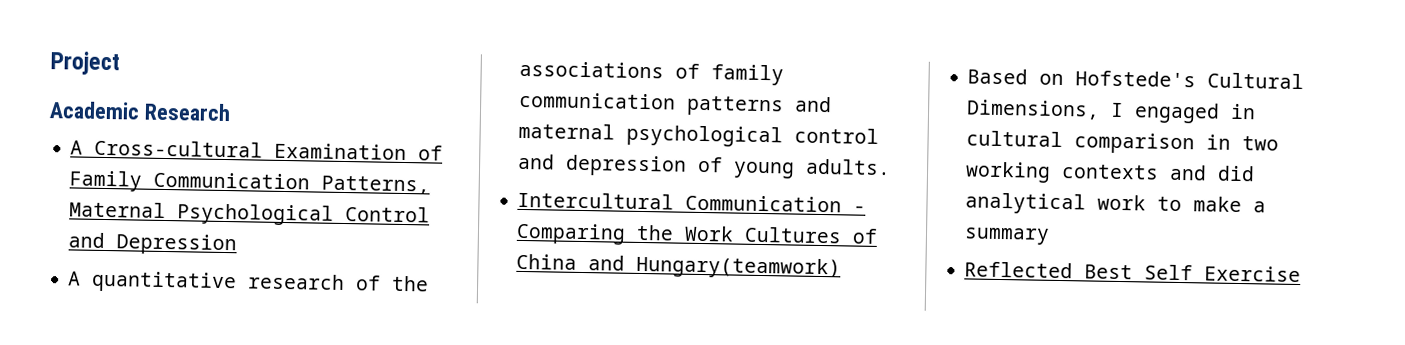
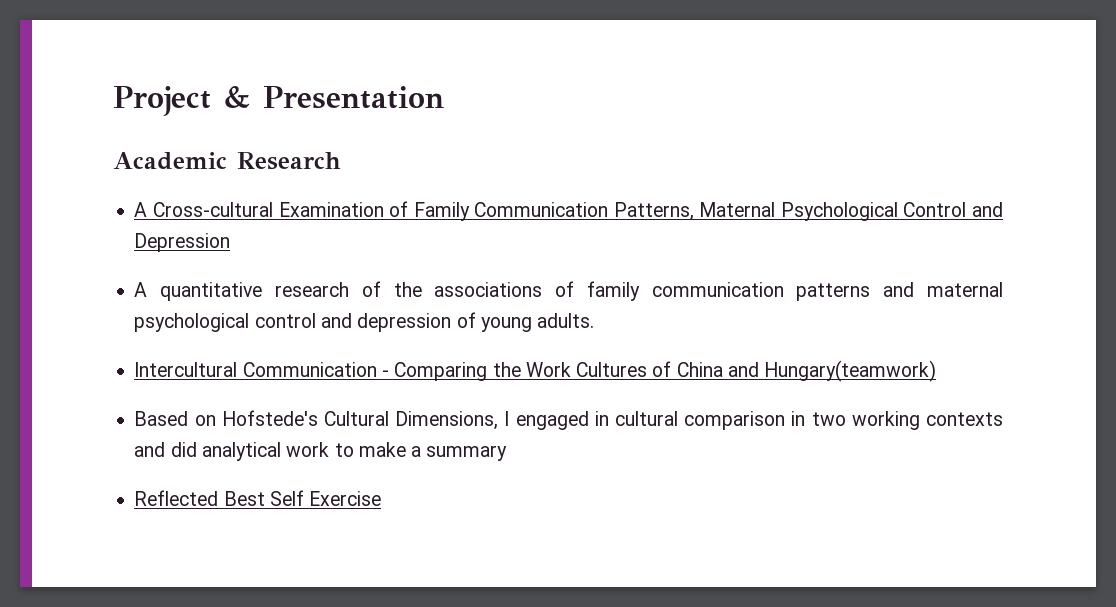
- Project
+ Project & Presentation

